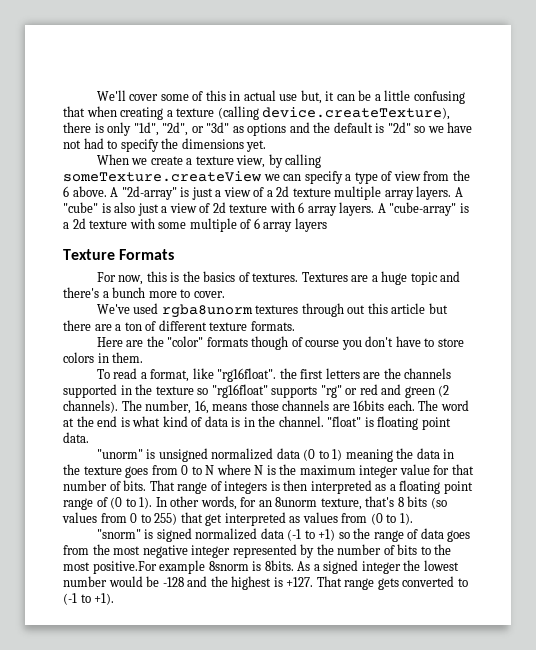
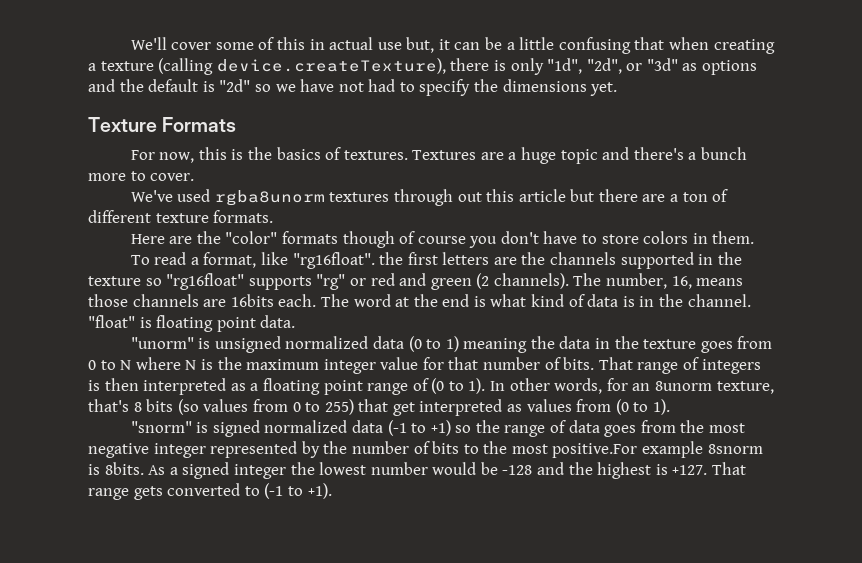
- When we create a texture view, by calling someTexture.createView we can specify a type of view from the 6 above. A "2d-array" is just a view of a 2d texture multiple array layers. A "cube" is also just a view of 2d texture with 6 array layers. A "cube-array" is a 2d texture with some multiple of 6 array layers

